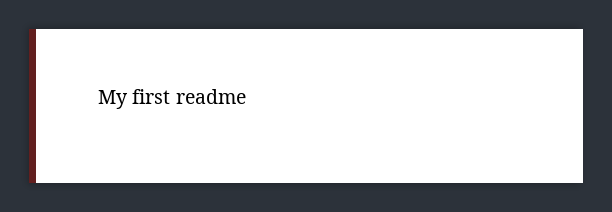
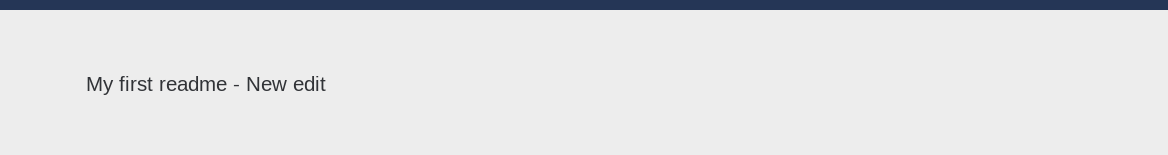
- My first readme
+ My first readme - New edit

